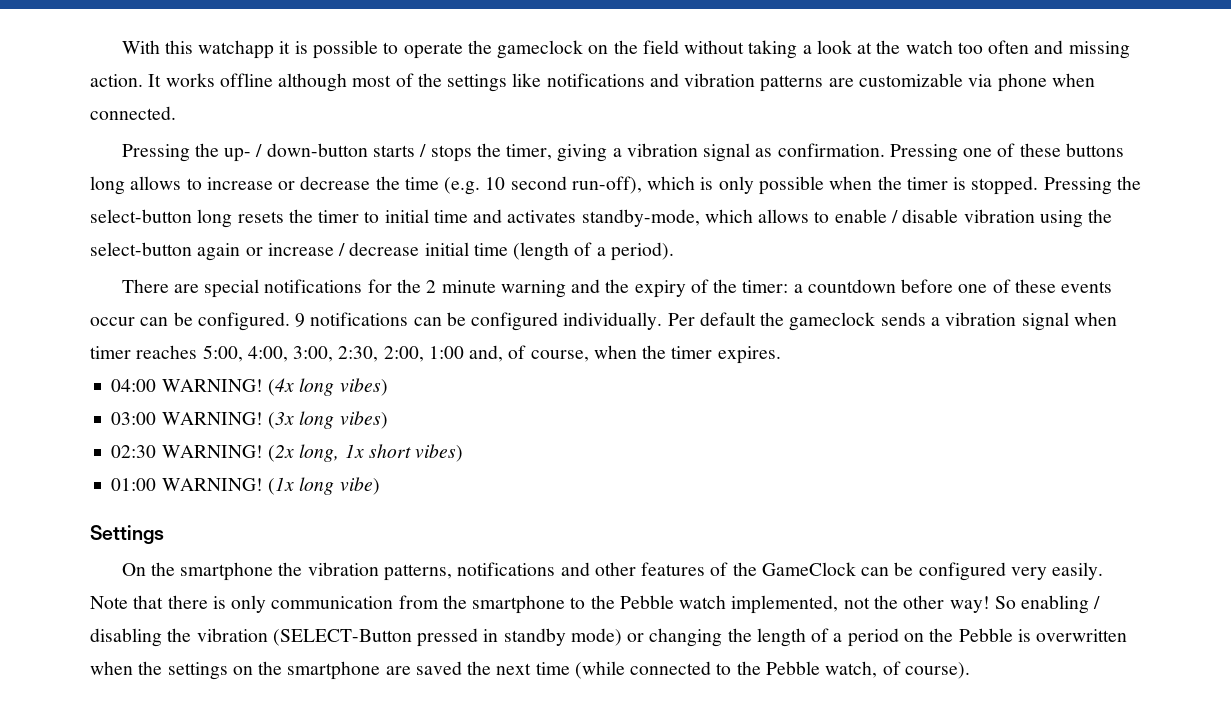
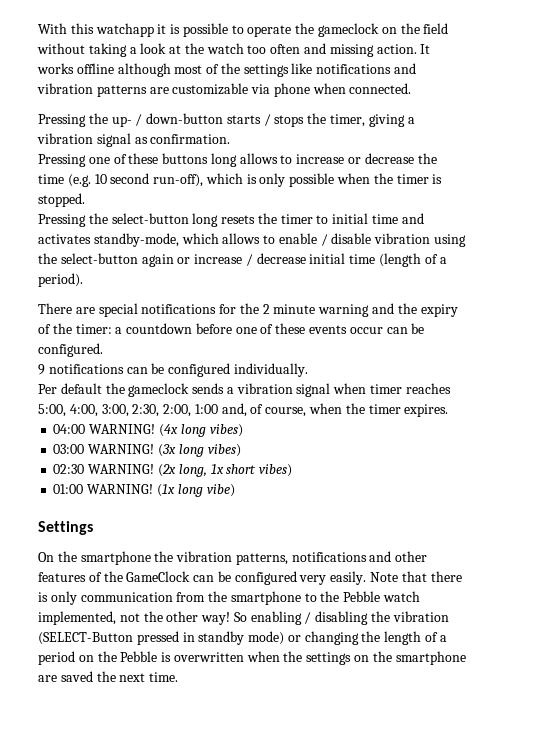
- Pressing the up- / down-button starts / stops the timer, giving a vibration signal as confirmation. Pressing one of these buttons long allows to increase or decrease the time (e.g. 10 second run-off), which is only possible when the timer is stopped. Pressing the select-button long resets the timer to initial time and activates standby-mode, which allows to enable / disable vibration using the select-button again or increase / decrease initial time (length of a period).
+ Pressing the up- / down-button starts / stops the timer, giving a vibration signal as confirmation.
+ Pressing one of these buttons long allows to increase or decrease the time (e.g. 10 second run-off), which is only possible when the timer is stopped.
+ Pressing the select-button long resets the timer to initial time and activates standby-mode, which allows to enable / disable vibration using the select-button again or increase / decrease initial time (length of a period).
- There are special notifications for the 2 minute warning and the expiry of the timer: a countdown before one of these events occur can be configured. 9 notifications can be configured individually. Per default the gameclock sends a vibration signal when timer reaches 5:00, 4:00, 3:00, 2:30, 2:00, 1:00 and, of course, when the timer expires.
+ There are special notifications for the 2 minute warning and the expiry of the timer: a countdown before one of these events occur can be configured.
+ 9 notifications can be configured individually.
+ Per default the gameclock sends a vibration signal when timer reaches 5:00, 4:00, 3:00, 2:30, 2:00, 1:00 and, of course, when the timer expires.
- So enabling / disabling the vibration (SELECT-Button pressed in standby mode) or changing the length of a period on the Pebble is overwritten when the settings on the smartphone are saved the next time (while connected to the Pebble watch, of course).
+ So enabling / disabling the vibration (SELECT-Button pressed in standby mode) or changing the length of a period on the Pebble is overwritten when the settings on the smartphone are saved the next time.

